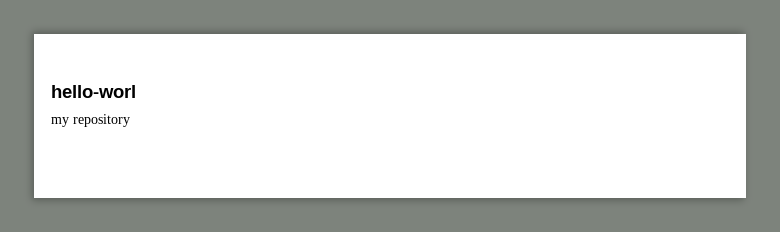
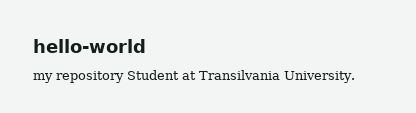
- hello-worl
+ hello-world
- my repository
+ my repository Student at Transilvania University.

